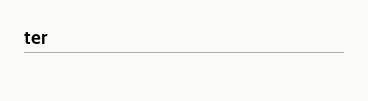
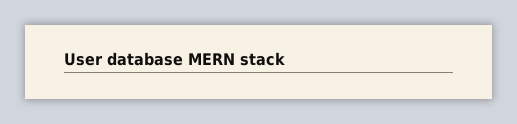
- ter
+ User database MERN stack

